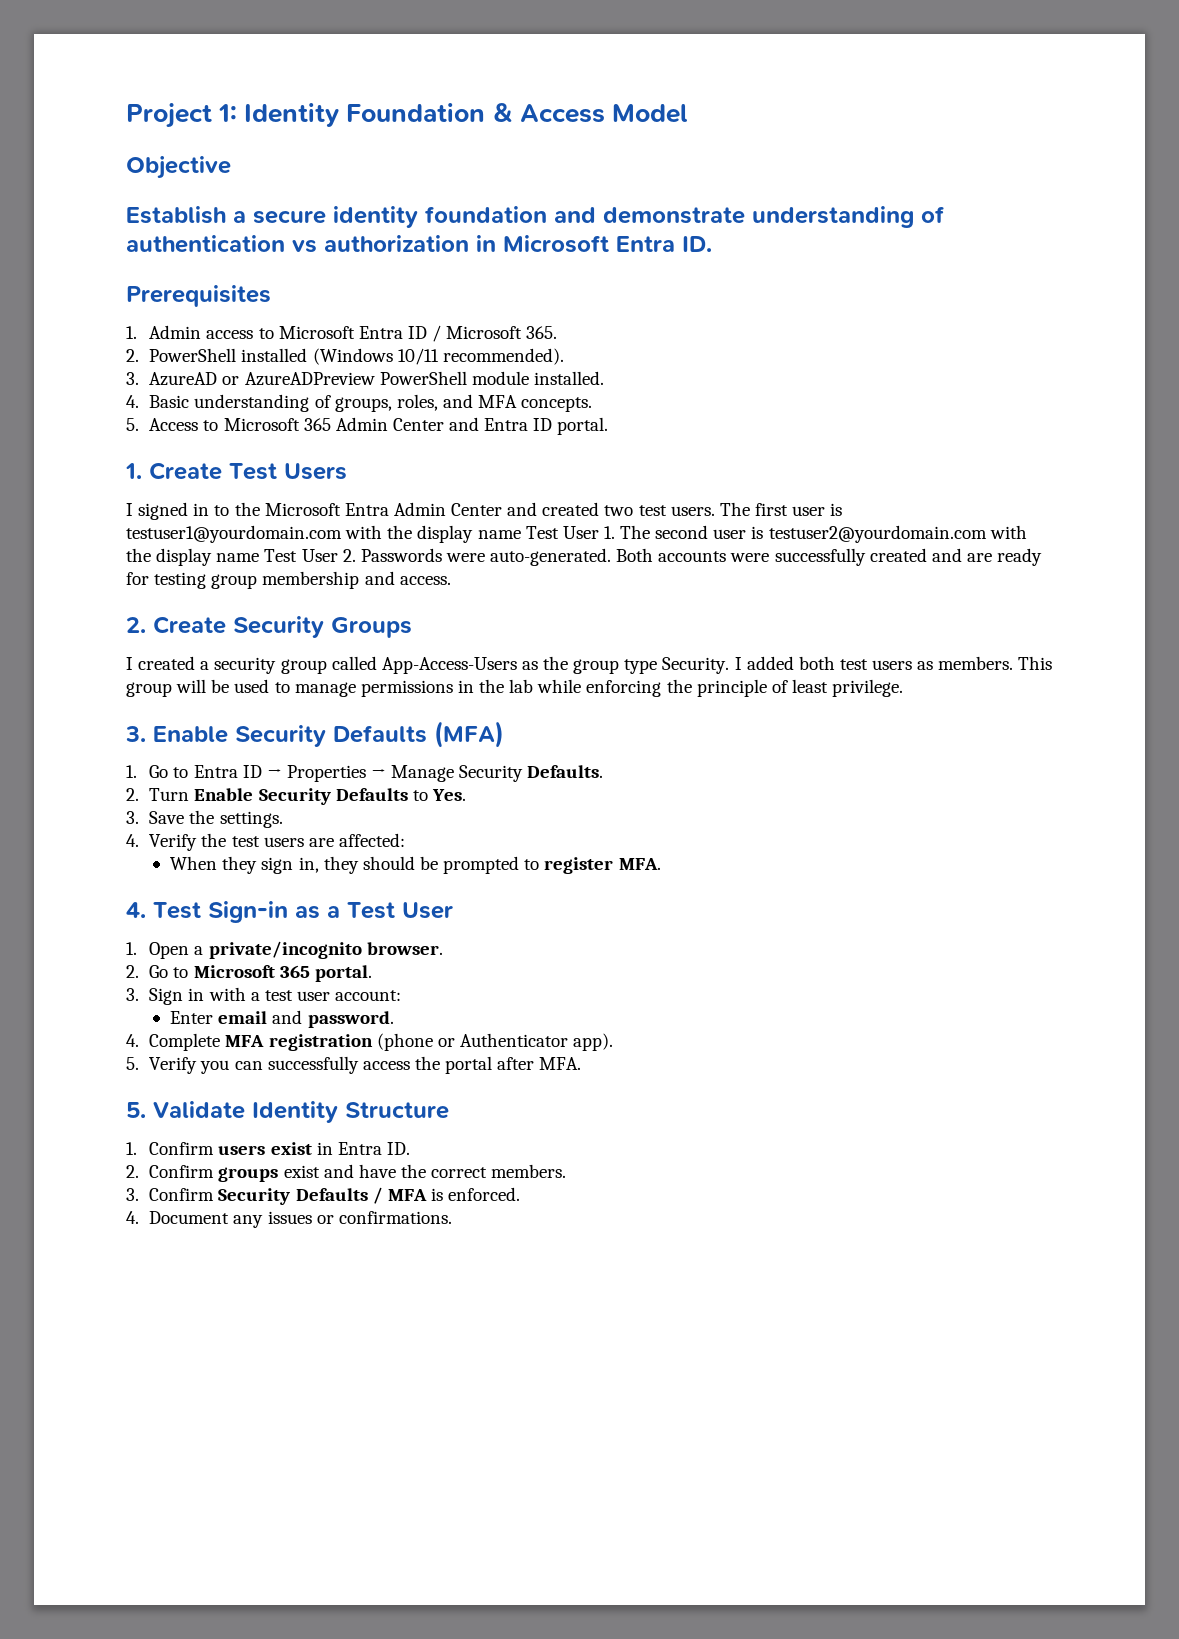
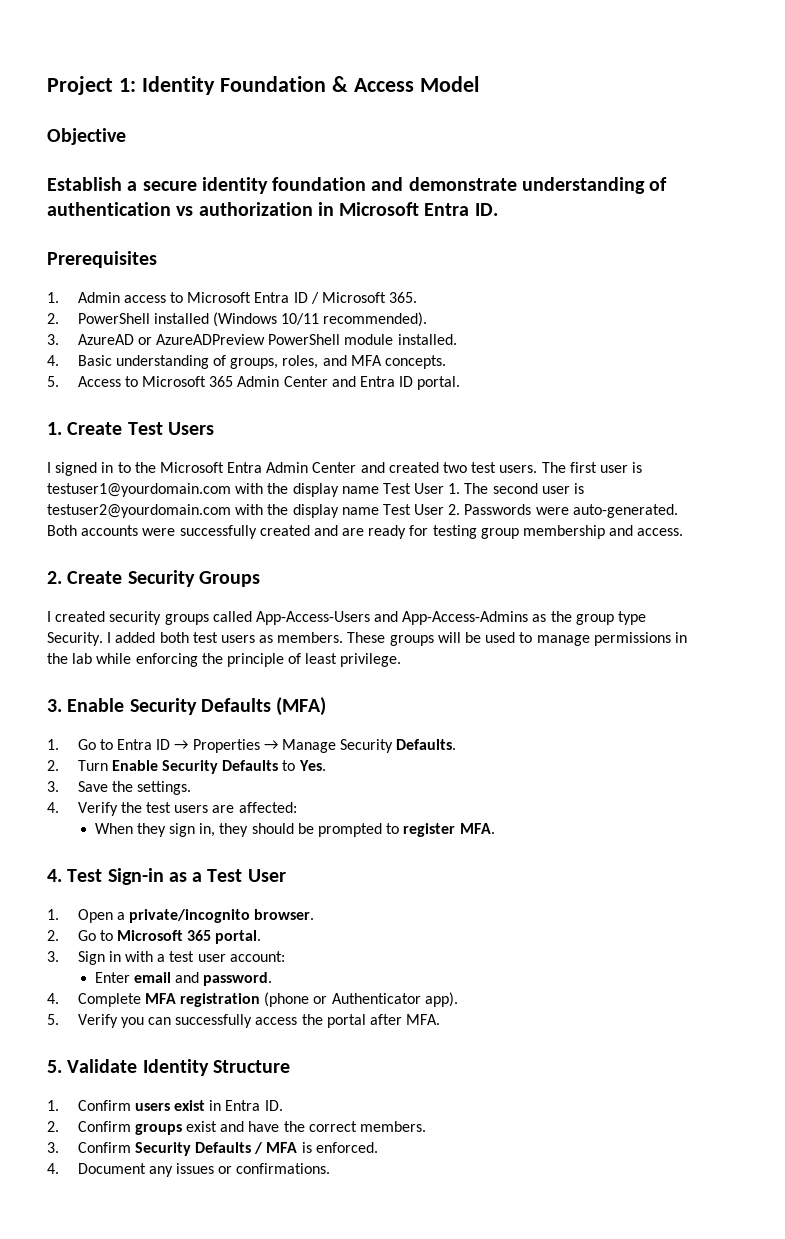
- I created a security group called App-Access-Users as the group type Security.
+ I created security groups called App-Access-Users and App-Access-Admins as the group type Security.
- This group will be used to manage permissions in the lab while enforcing the principle of least privilege.
+ These groups will be used to manage permissions in the lab while enforcing the principle of least privilege.

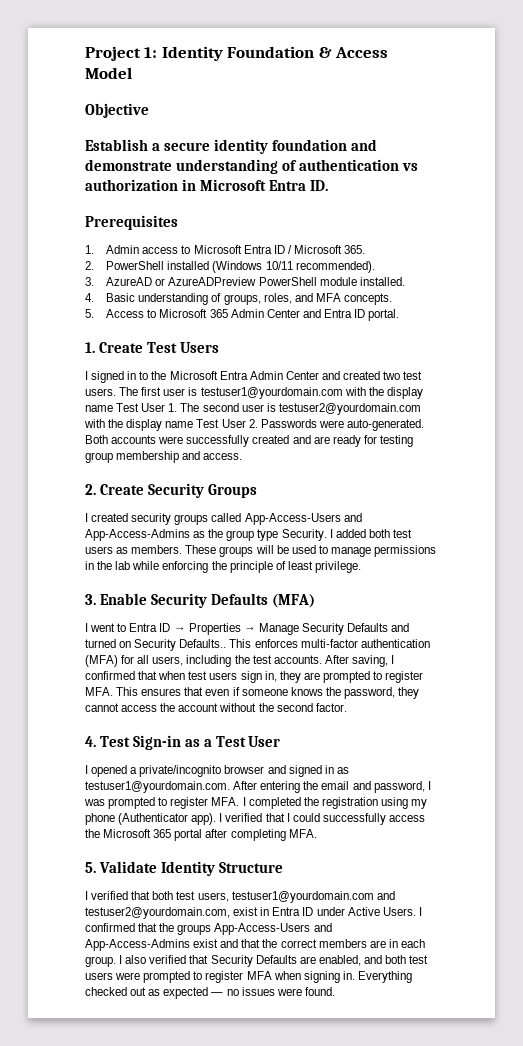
- 1. Go to Entra ID → Properties → Manage Security Defaults.
- 2. Turn Enable Security Defaults to Yes.
- 3. Save the settings.
- 4. Verify the test users are affected:
- When they sign in, they should be prompted to register MFA.
+ I went to Entra ID → Properties → Manage Security Defaults and turned on Security Defaults.. This enforces multi-factor authentication (MFA) for all users, including the test accounts. After saving, I confirmed that when test users sign in, they are prompted to register MFA. This ensures that even if someone knows the password, they cannot access the account without the second factor.
- 1. Open a private/incognito browser.
- 2. Go to Microsoft 365 portal.
- 3. Sign in with a test user account:
- Enter email and password.
- 4. Complete MFA registration (phone or Authenticator app).
- 5. Verify you can successfully access the portal after MFA.
+ I opened a private/incognito browser and signed in as testuser1@yourdomain.com. After entering the email and password, I was prompted to register MFA. I completed the registration using my phone (Authenticator app). I verified that I could successfully access the Microsoft 365 portal after completing MFA.
- 1. Confirm users exist in Entra ID.
- 2. Confirm groups exist and have the correct members.
- 3. Confirm Security Defaults / MFA is enforced.
- 4. Document any issues or confirmations.
+ I verified that both test users, testuser1@yourdomain.com and testuser2@yourdomain.com, exist in Entra ID under Active Users. I confirmed that the groups App-Access-Users and App-Access-Admins exist and that the correct members are in each group. I also verified that Security Defaults are enabled, and both test users were prompted to register MFA when signing in. Everything checked out as expected — no issues were found.

